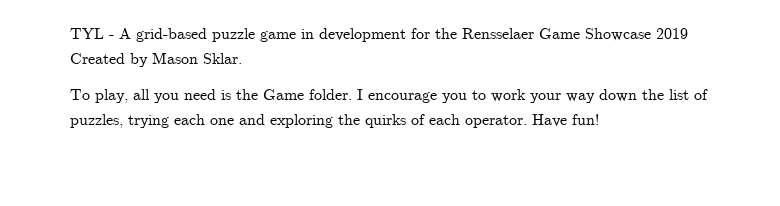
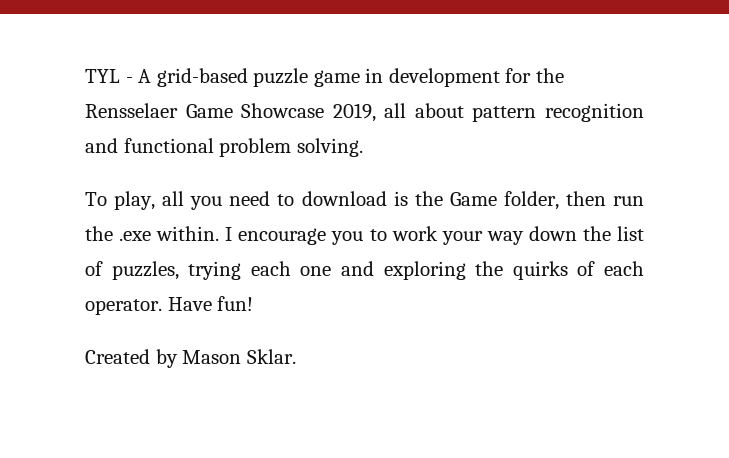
- TYL - A grid-based puzzle game in development for the Rensselaer Game Showcase 2019 Created by Mason Sklar.
+ TYL - A grid-based puzzle game in development for the Rensselaer Game Showcase 2019, all about pattern recognition and functional problem solving.
- To play, all you need is the Game folder.
+ To play, all you need to download is the Game folder, then run the .exe within.
+ Created by Mason Sklar.

